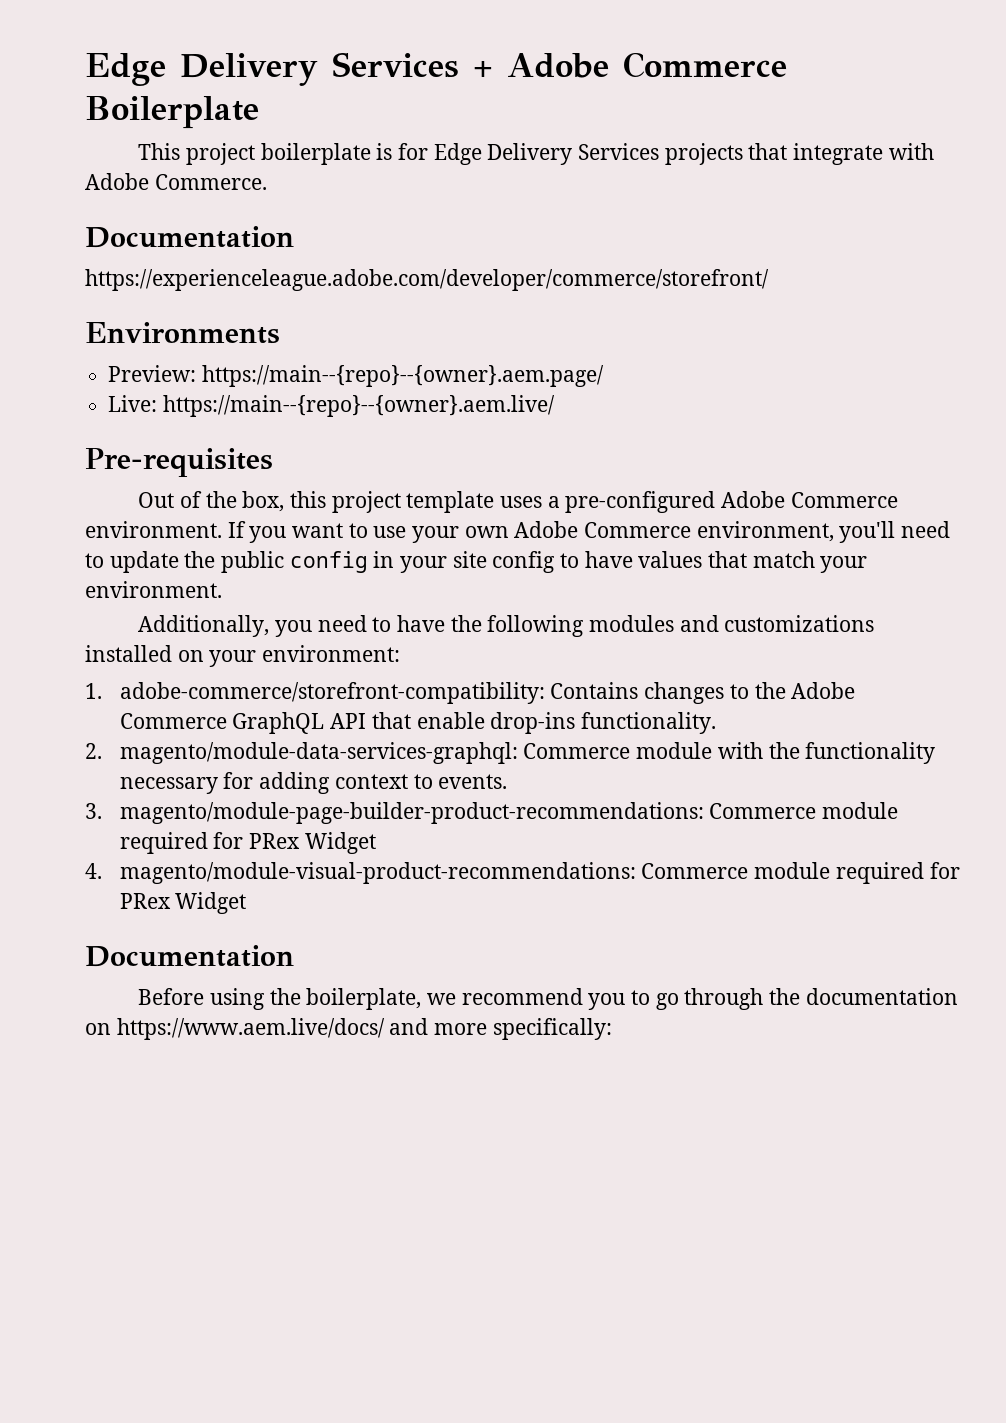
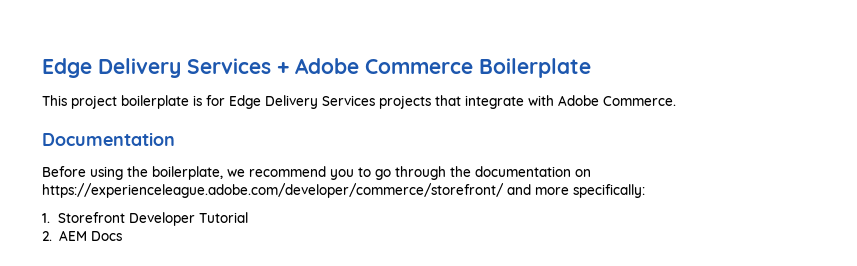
- https://experienceleague.adobe.com/developer/commerce/storefront/
- Environments
- Preview: https://main--{repo}--{owner}.aem.page/
- Live: https://main--{repo}--{owner}.aem.live/
- Pre-requisites
- Out of the box, this project template uses a pre-configured Adobe Commerce environment. If you want to use your own Adobe Commerce environment, you'll need to update the public config in your site config to have values that match your environment.
- Additionally, you need to have the following modules and customizations installed on your environment:
- 1. adobe-commerce/storefront-compatibility: Contains changes to the Adobe Commerce GraphQL API that enable drop-ins functionality.
- 2. magento/module-data-services-graphql: Commerce module with the functionality necessary for adding context to events.
- 3. magento/module-page-builder-product-recommendations: Commerce module required for PRex Widget
- 4. magento/module-visual-product-recommendations: Commerce module required for PRex Widget
- Documentation
- Before using the boilerplate, we recommend you to go through the documentation on https://www.aem.live/docs/ and more specifically:
+ Before using the boilerplate, we recommend you to go through the documentation on https://experienceleague.adobe.com/developer/commerce/storefront/ and more specifically:
+ 1. Storefront Developer Tutorial
+ 2. AEM Docs

